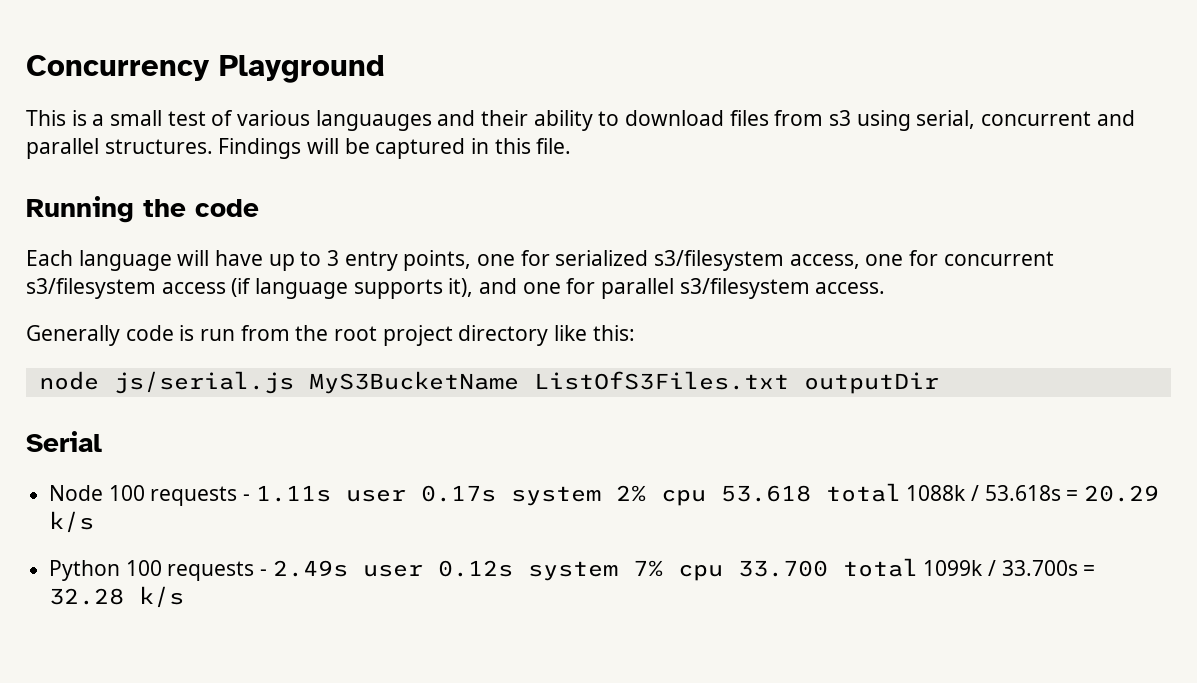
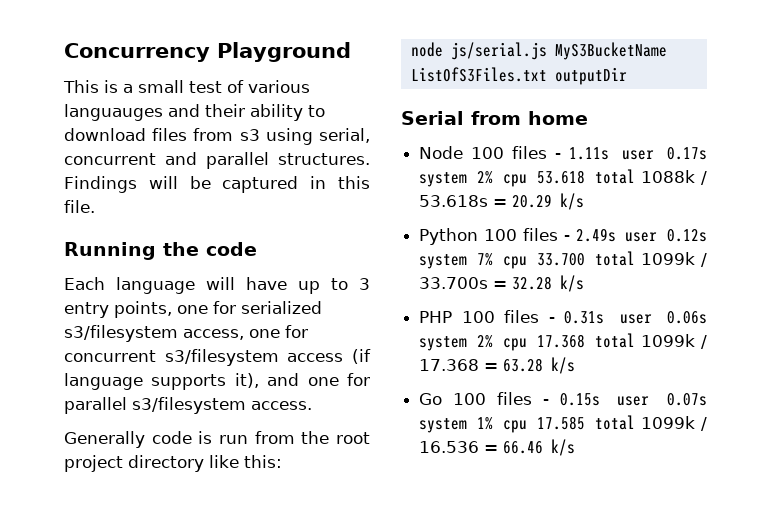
- Serial
+ Serial from home
- Node 100 requests - 1.11s user 0.17s system 2% cpu 53.618 total 1088k / 53.618s = 20.29 k/s
+ Node 100 files - 1.11s user 0.17s system 2% cpu 53.618 total 1088k / 53.618s = 20.29 k/s
- Python 100 requests - 2.49s user 0.12s system 7% cpu 33.700 total 1099k / 33.700s = 32.28 k/s
+ Python 100 files - 2.49s user 0.12s system 7% cpu 33.700 total 1099k / 33.700s = 32.28 k/s
+ PHP 100 files - 0.31s user 0.06s system 2% cpu 17.368 total 1099k / 17.368 = 63.28 k/s
+ Go 100 files - 0.15s user 0.07s system 1% cpu 17.585 total 1099k / 16.536 = 66.46 k/s

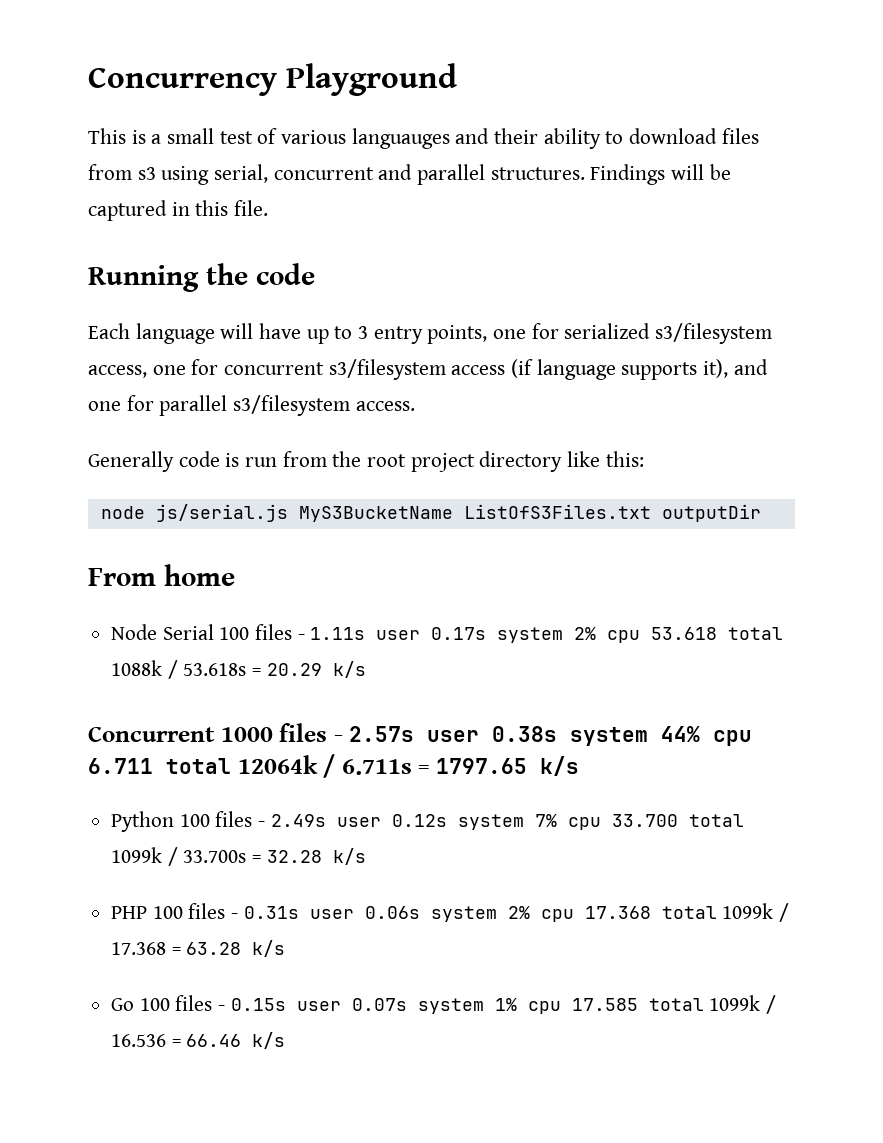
- Serial from home
+ From home
- Node 100 files - 1.11s user 0.17s system 2% cpu 53.618 total 1088k / 53.618s = 20.29 k/s
+ Node Serial 100 files - 1.11s user 0.17s system 2% cpu 53.618 total 1088k / 53.618s = 20.29 k/s
+ Concurrent 1000 files - 2.57s user 0.38s system 44% cpu 6.711 total 12064k / 6.711s = 1797.65 k/s

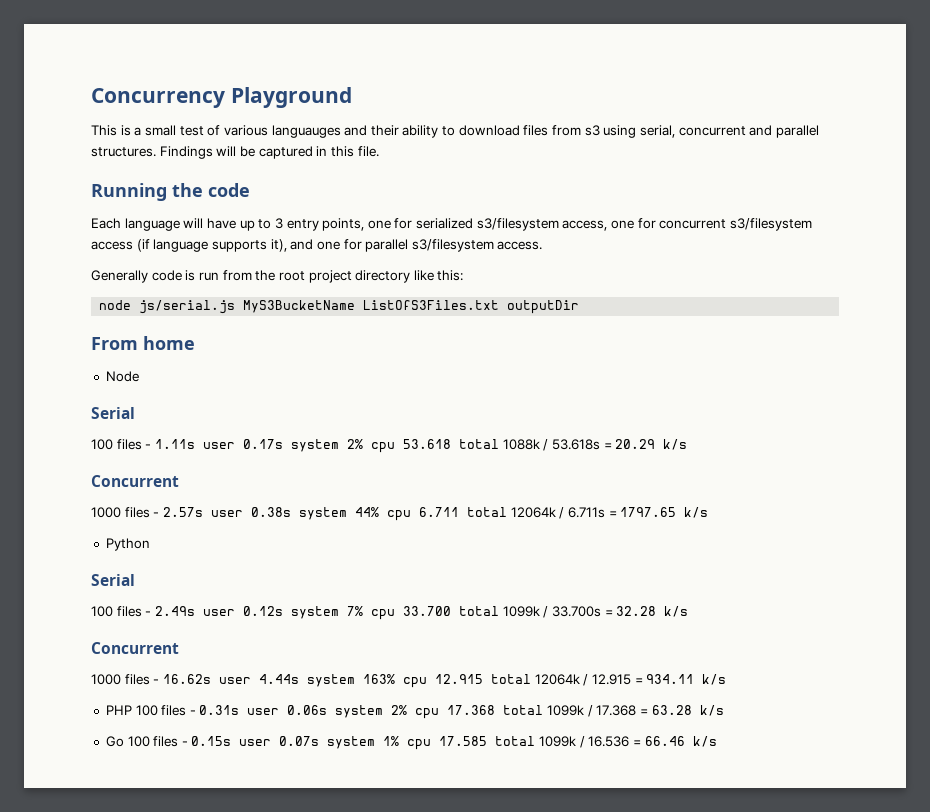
- Node Serial 100 files - 1.11s user 0.17s system 2% cpu 53.618 total 1088k / 53.618s = 20.29 k/s
- Concurrent 1000 files - 2.57s user 0.38s system 44% cpu 6.711 total 12064k / 6.711s = 1797.65 k/s
+ Node
+ Serial
+ 100 files - 1.11s user 0.17s system 2% cpu 53.618 total 1088k / 53.618s = 20.29 k/s
+ Concurrent
+ 1000 files - 2.57s user 0.38s system 44% cpu 6.711 total 12064k / 6.711s = 1797.65 k/s
- Python 100 files - 2.49s user 0.12s system 7% cpu 33.700 total 1099k / 33.700s = 32.28 k/s
+ Python
+ Serial
+ 100 files - 2.49s user 0.12s system 7% cpu 33.700 total 1099k / 33.700s = 32.28 k/s
+ Concurrent
+ 1000 files - 16.62s user 4.44s system 163% cpu 12.915 total 12064k / 12.915 = 934.11 k/s

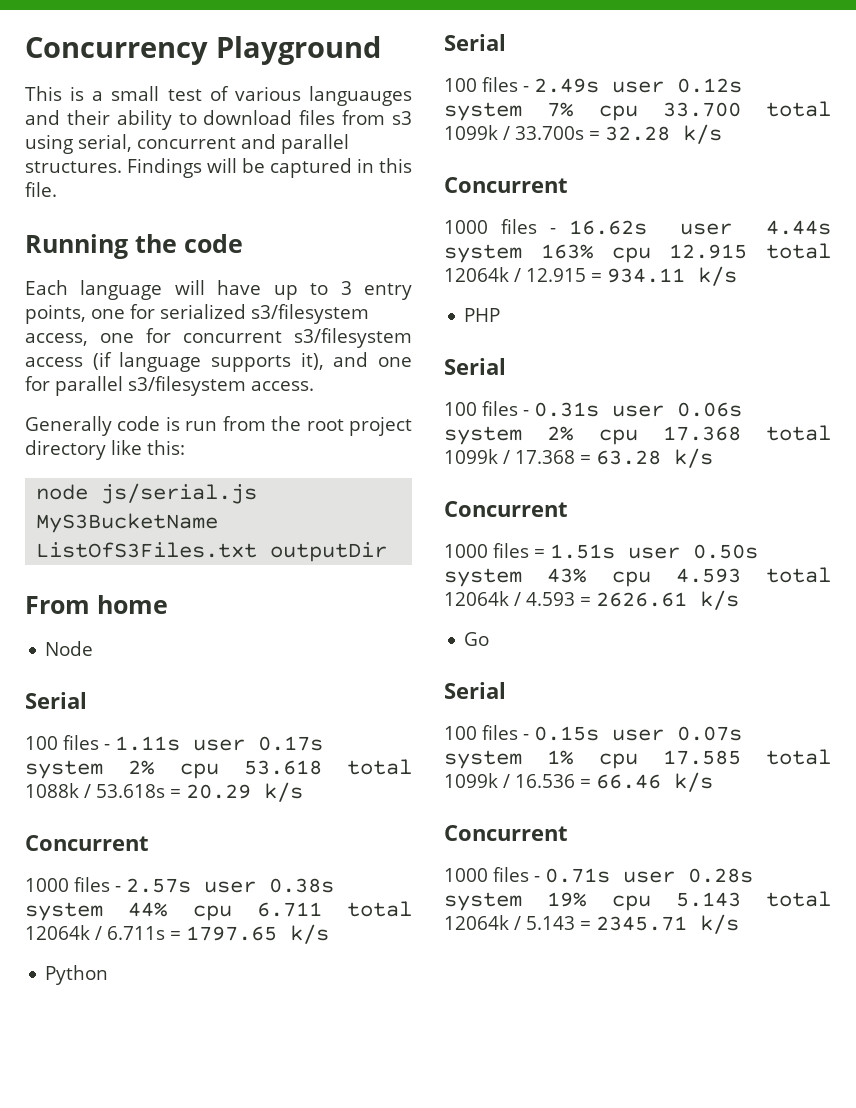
- PHP 100 files - 0.31s user 0.06s system 2% cpu 17.368 total 1099k / 17.368 = 63.28 k/s
+ PHP
+ Serial
+ 100 files - 0.31s user 0.06s system 2% cpu 17.368 total 1099k / 17.368 = 63.28 k/s
+ Concurrent
+ 1000 files = 1.51s user 0.50s system 43% cpu 4.593 total 12064k / 4.593 = 2626.61 k/s
- Go 100 files - 0.15s user 0.07s system 1% cpu 17.585 total 1099k / 16.536 = 66.46 k/s
+ Go
+ Serial
+ 100 files - 0.15s user 0.07s system 1% cpu 17.585 total 1099k / 16.536 = 66.46 k/s
+ Concurrent
+ 1000 files - 0.71s user 0.28s system 19% cpu 5.143 total 12064k / 5.143 = 2345.71 k/s

